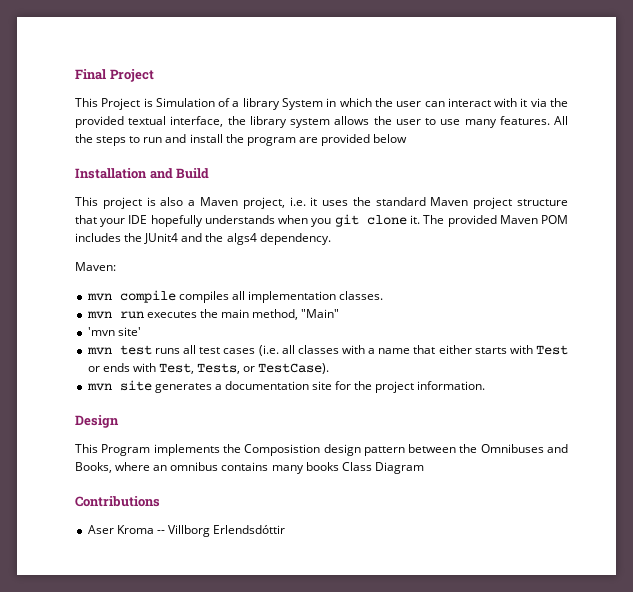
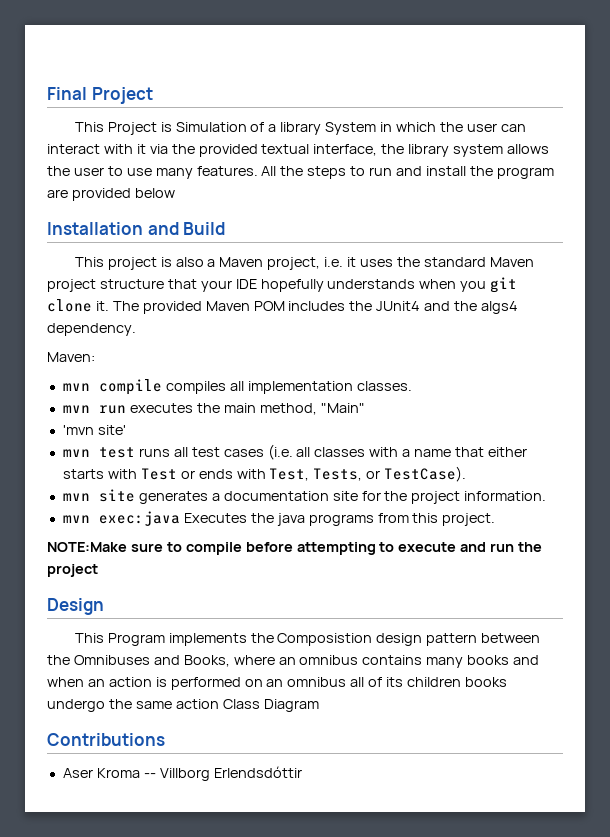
+ mvn exec:java Executes the java programs from this project.
+ NOTE:Make sure to compile before attempting to execute and run the project
- This Program implements the Composistion design pattern between the Omnibuses and Books, where an omnibus contains many books Class Diagram
+ This Program implements the Composistion design pattern between the Omnibuses and Books, where an omnibus contains many books and when an action is performed on an omnibus all of its children books undergo the same action Class Diagram

